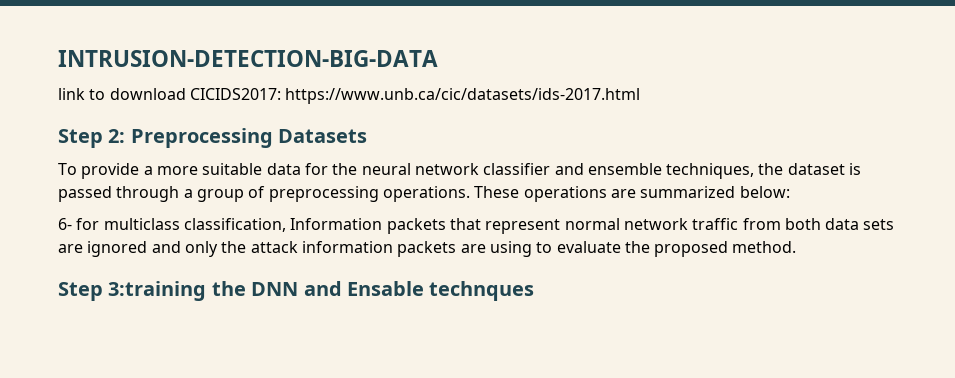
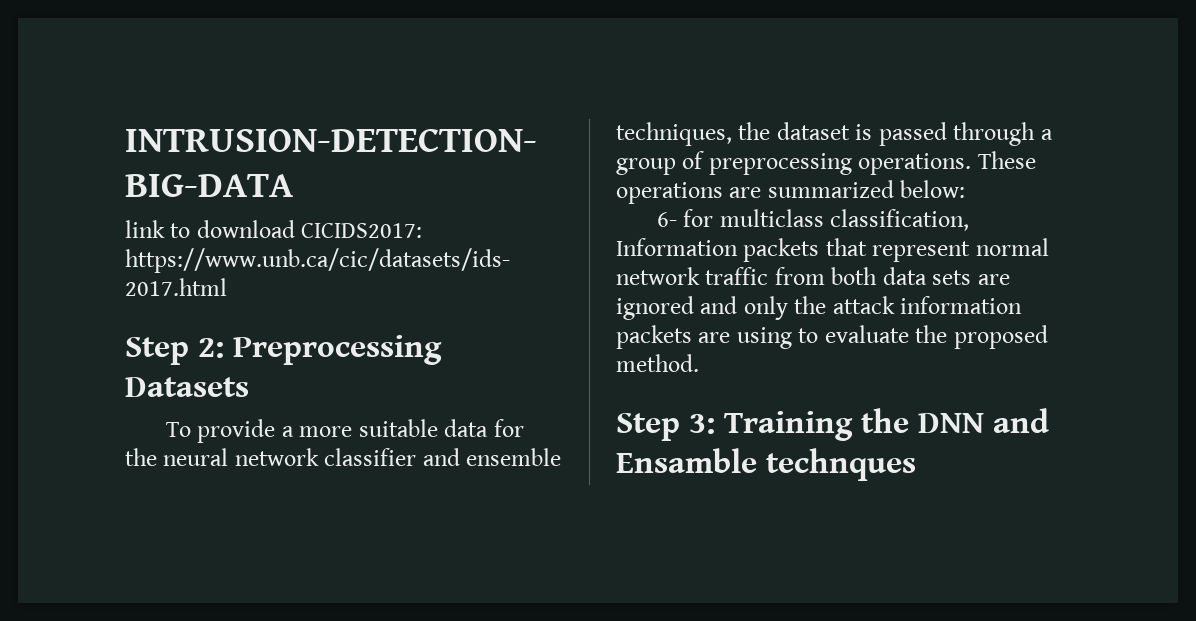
- Step 3:training the DNN and Ensable technques
+ Step 3: Training the DNN and Ensamble technques

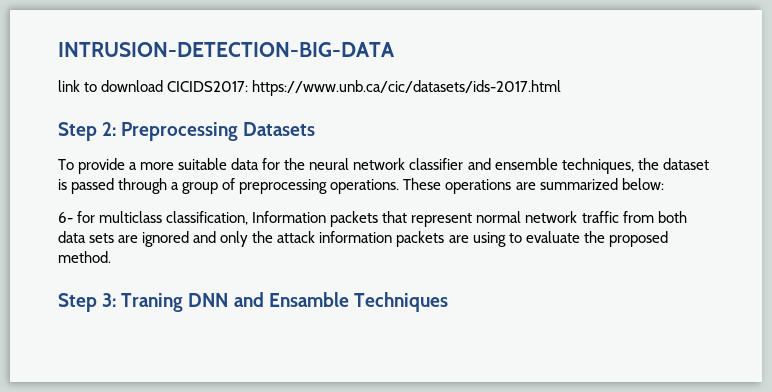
- Step 3: Training the DNN and Ensamble technques
+ Step 3: Traning DNN and Ensamble Techniques

